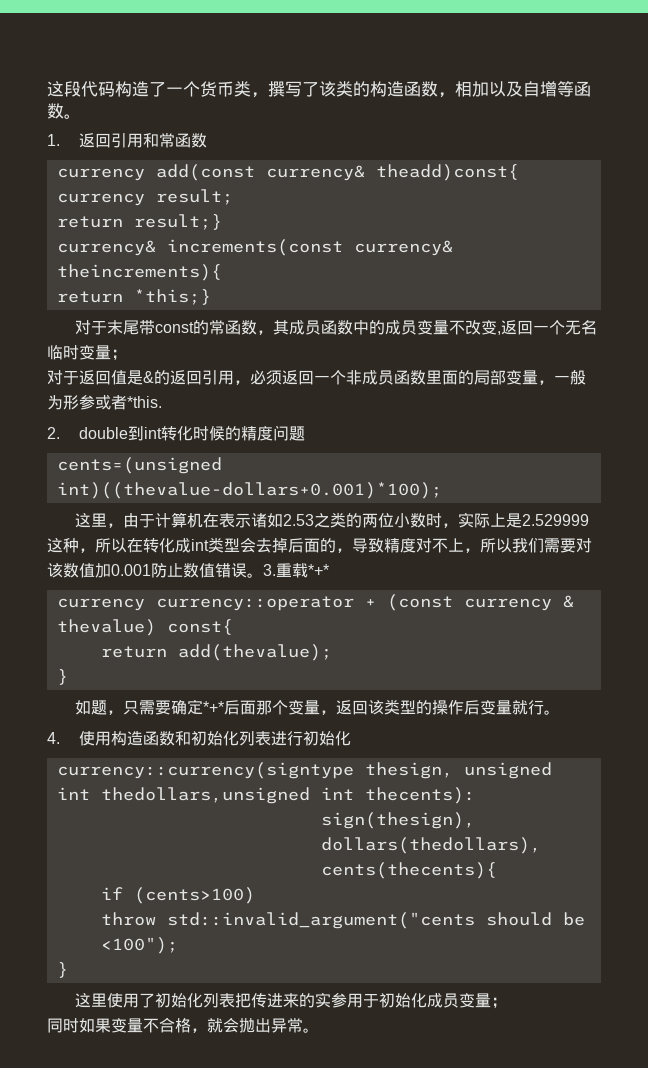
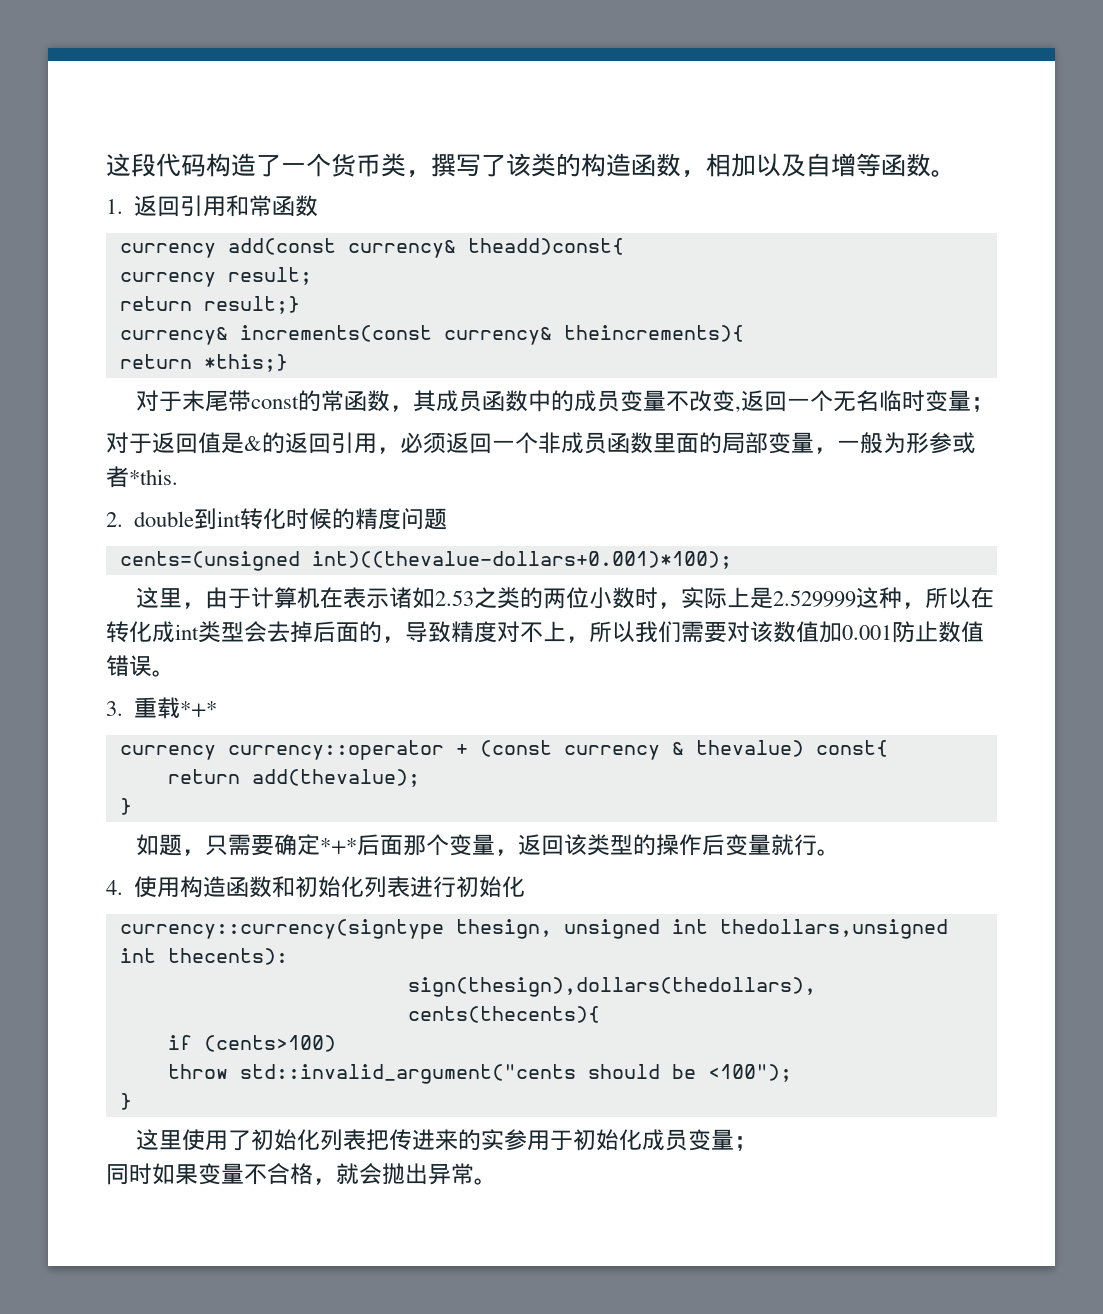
- 这里，由于计算机在表示诸如2.53之类的两位小数时，实际上是2.529999这种，所以在转化成int类型会去掉后面的，导致精度对不上，所以我们需要对该数值加0.001防止数值错误。3.重载*+*
+ 这里，由于计算机在表示诸如2.53之类的两位小数时，实际上是2.529999这种，所以在转化成int类型会去掉后面的，导致精度对不上，所以我们需要对该数值加0.001防止数值错误。
+ 3.重载*+*

